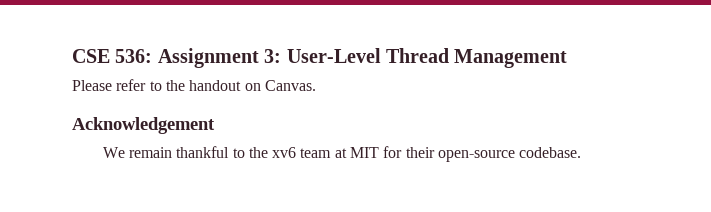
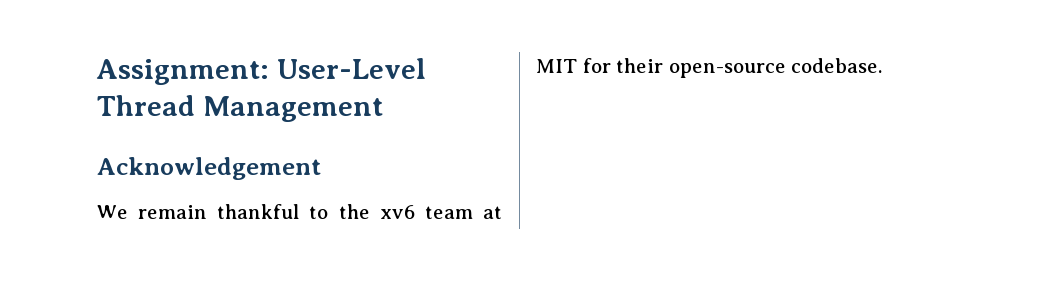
- CSE 536: Assignment 3: User-Level Thread Management
+ Assignment: User-Level Thread Management
- Please refer to the handout on Canvas.

